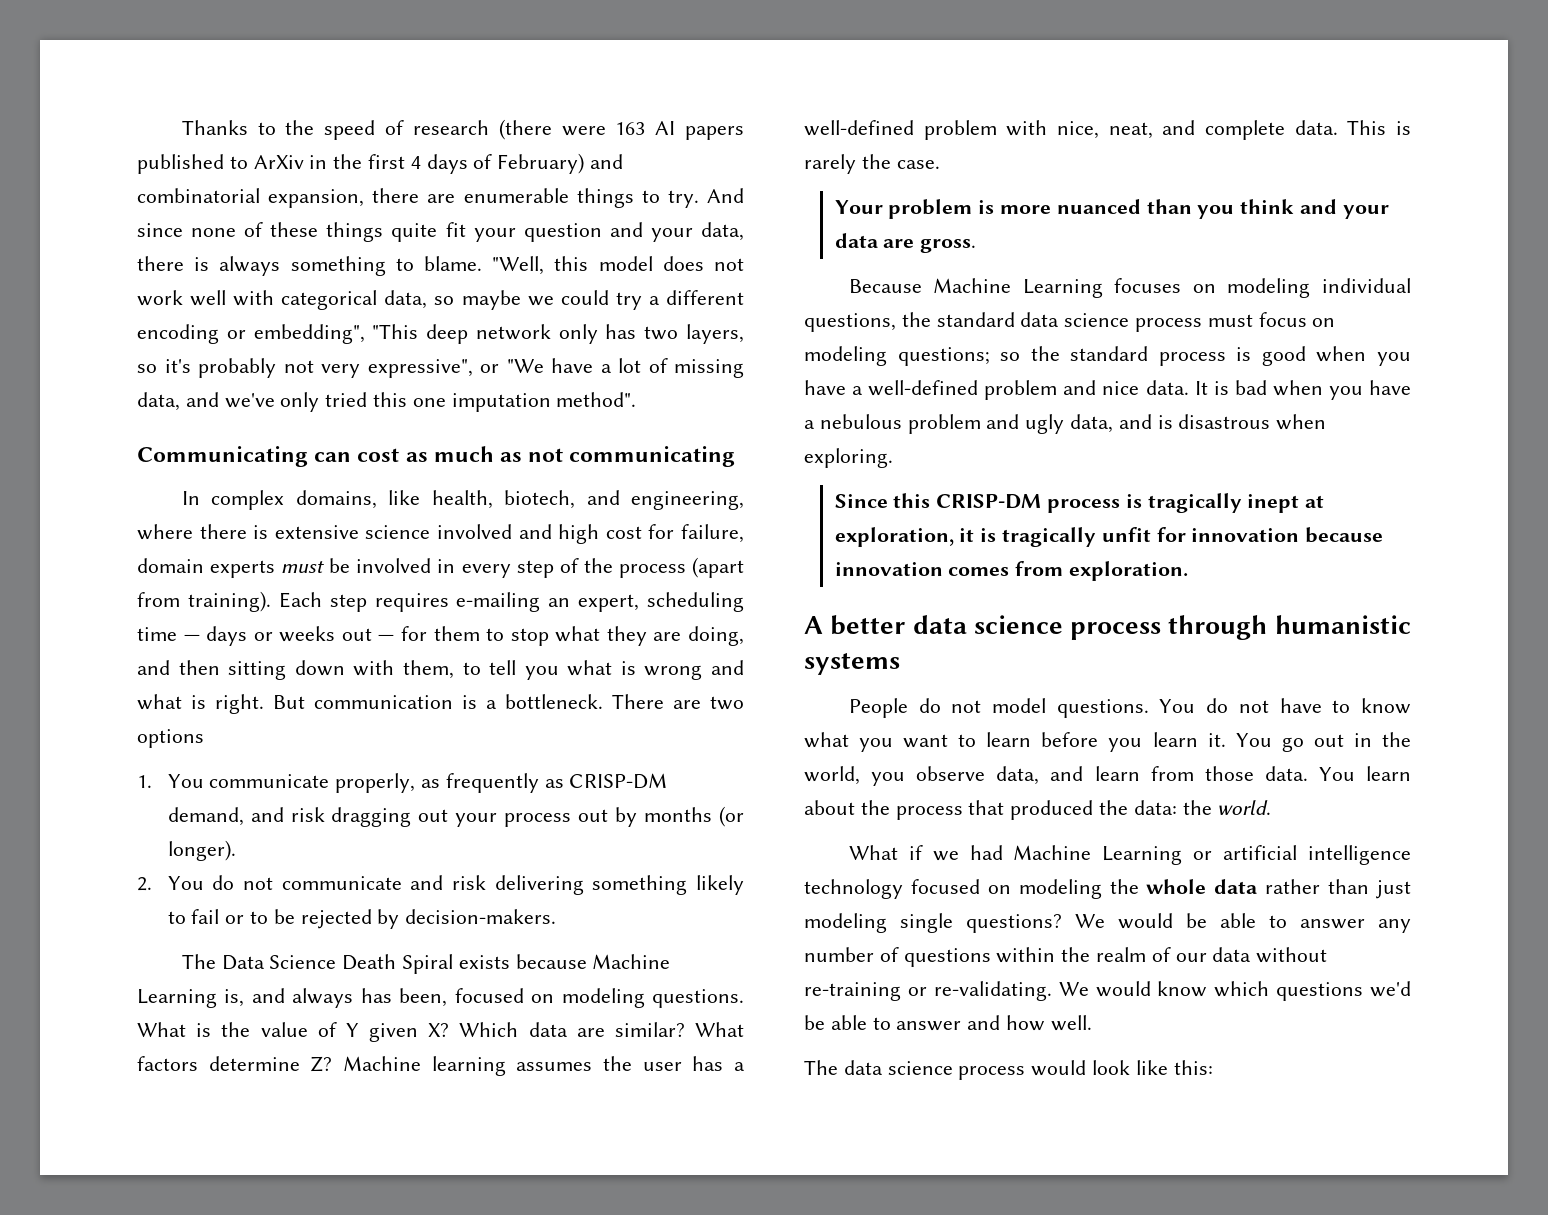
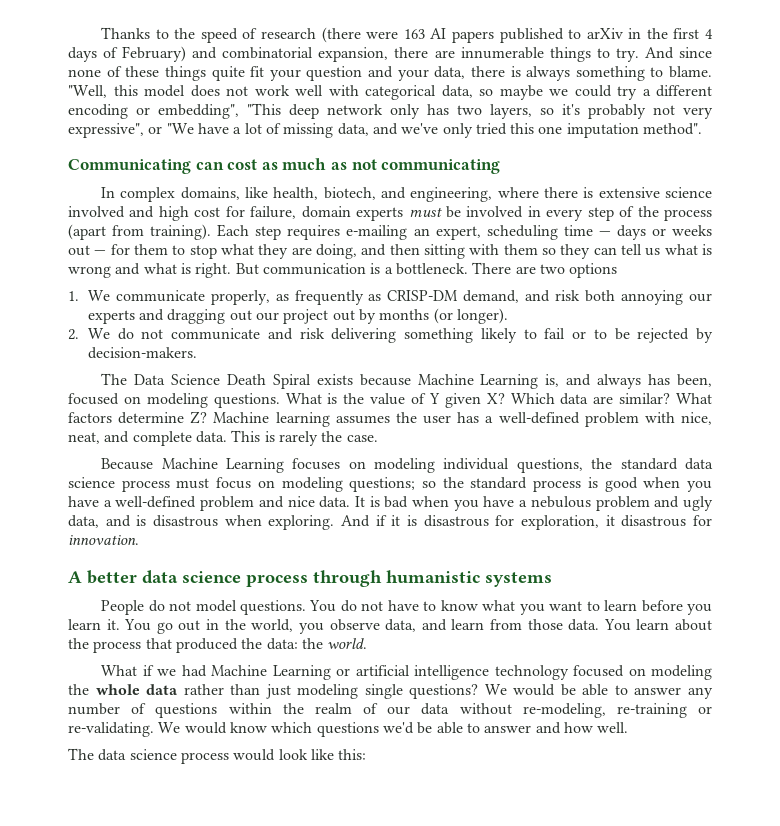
- Thanks to the speed of research (there were 163 AI papers published to ArXiv in the first 4 days of February) and combinatorial expansion, there are enumerable things to try.
+ Thanks to the speed of research (there were 163 AI papers published to arXiv in the first 4 days of February) and combinatorial expansion, there are innumerable things to try.
- Each step requires e-mailing an expert, scheduling time — days or weeks out — for them to stop what they are doing, and then sitting down with them, to tell you what is wrong and what is right.
+ Each step requires e-mailing an expert, scheduling time — days or weeks out — for them to stop what they are doing, and then sitting with them so they can tell us what is wrong and what is right.
- 1. You communicate properly, as frequently as CRISP-DM demand, and risk dragging out your process out by months (or longer).
+ 1. We communicate properly, as frequently as CRISP-DM demand, and risk both annoying our experts and dragging out our project out by months (or longer).
- 2. You do not communicate and risk delivering something likely to fail or to be rejected by decision-makers.
+ 2. We do not communicate and risk delivering something likely to fail or to be rejected by decision-makers.
- Your problem is more nuanced than you think and your data are gross.
- It is bad when you have a nebulous problem and ugly data, and is disastrous when exploring.
- Since this CRISP-DM process is tragically inept at exploration, it is tragically unfit for innovation because innovation comes from exploration.
+ It is bad when you have a nebulous problem and ugly data, and is disastrous when exploring. And if it is disastrous for exploration, it disastrous for innovation.
- We would be able to answer any number of questions within the realm of our data without re-training or re-validating.
+ We would be able to answer any number of questions within the realm of our data without re-modeling, re-training or re-validating.

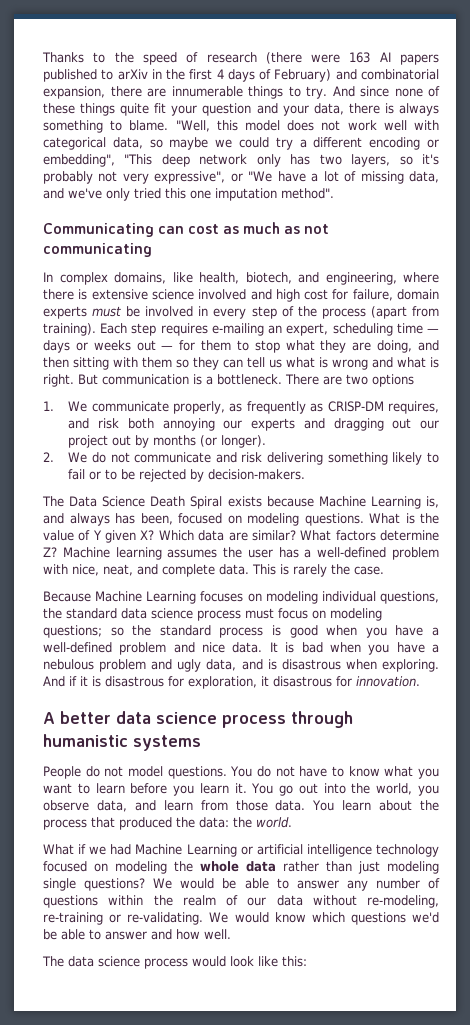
- 1. We communicate properly, as frequently as CRISP-DM demand, and risk both annoying our experts and dragging out our project out by months (or longer).
+ 1. We communicate properly, as frequently as CRISP-DM requires, and risk both annoying our experts and dragging out our project out by months (or longer).
- You go out in the world, you observe data, and learn from those data.
+ You go out into the world, you observe data, and learn from those data.

